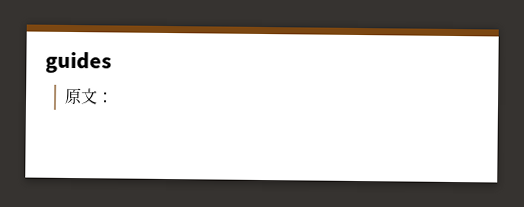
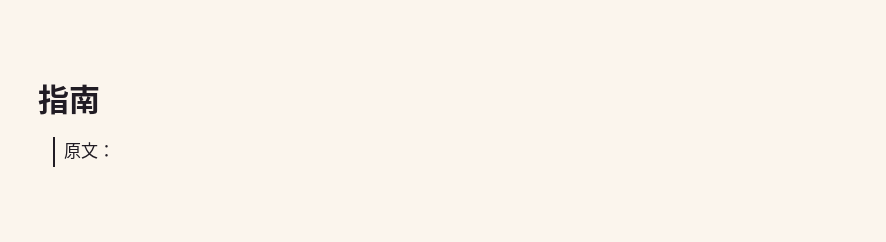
- guides
+ 指南

